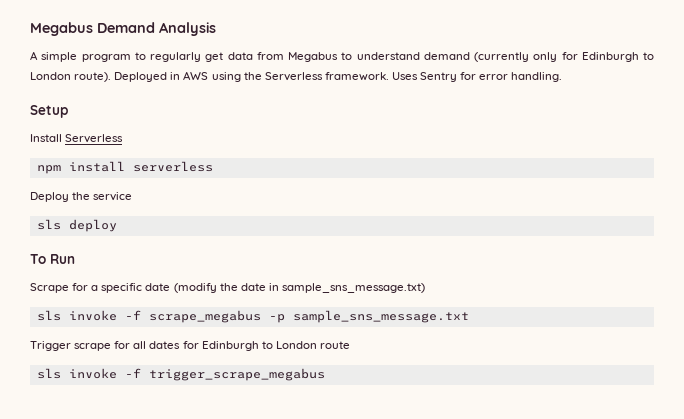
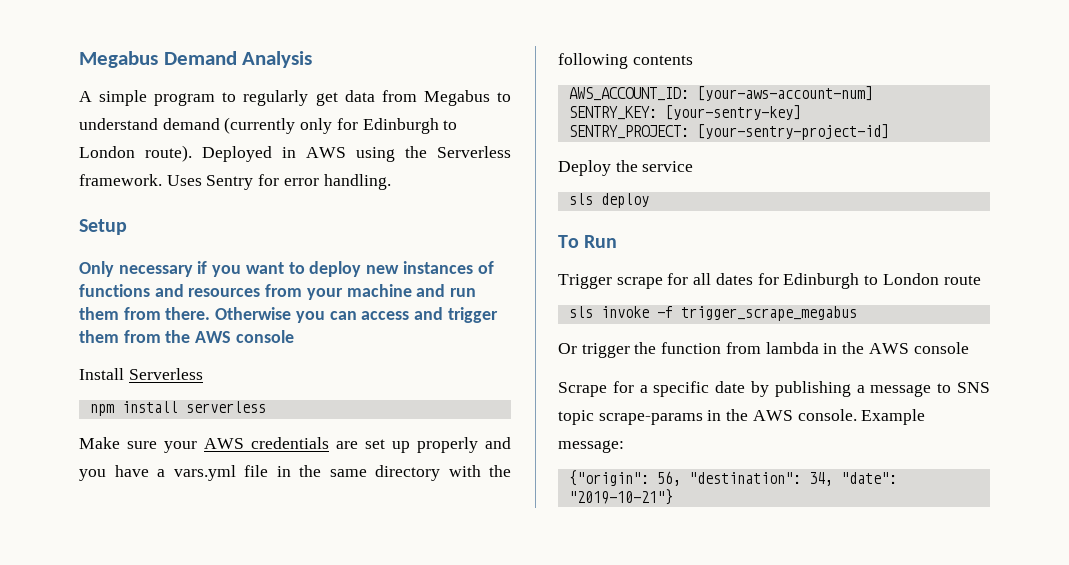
+ Only necessary if you want to deploy new instances of functions and resources from your machine and run them from there. Otherwise you can access and trigger them from the AWS console
+ Make sure your AWS credentials are set up properly and you have a vars.yml file in the same directory with the following contents
+ AWS_ACCOUNT_ID: [your-aws-account-num]
+ SENTRY_KEY: [your-sentry-key]
+ SENTRY_PROJECT: [your-sentry-project-id]
- Scrape for a specific date (modify the date in sample_sns_message.txt)
- sls invoke -f scrape_megabus -p sample_sns_message.txt
+ Or trigger the function from lambda in the AWS console
+ Scrape for a specific date by publishing a message to SNS topic scrape-params in the AWS console. Example message:
+ {"origin": 56, "destination": 34, "date": "2019-10-21"}

